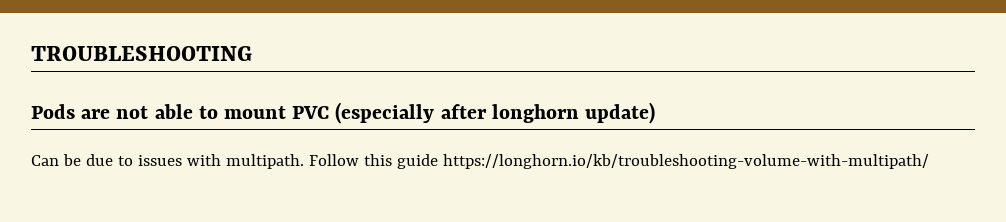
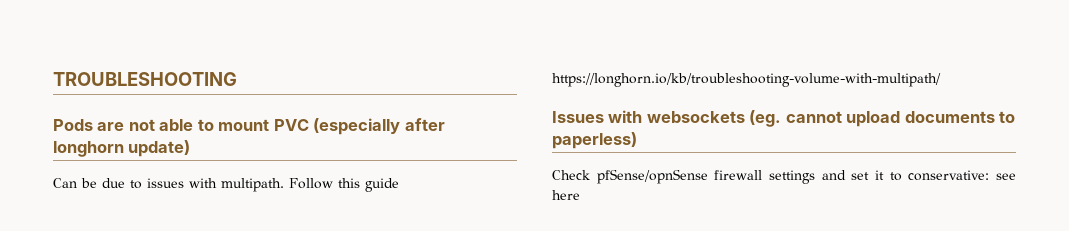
+ Issues with websockets (eg. cannot upload documents to paperless)
+ Check pfSense/opnSense firewall settings and set it to conservative: see here

